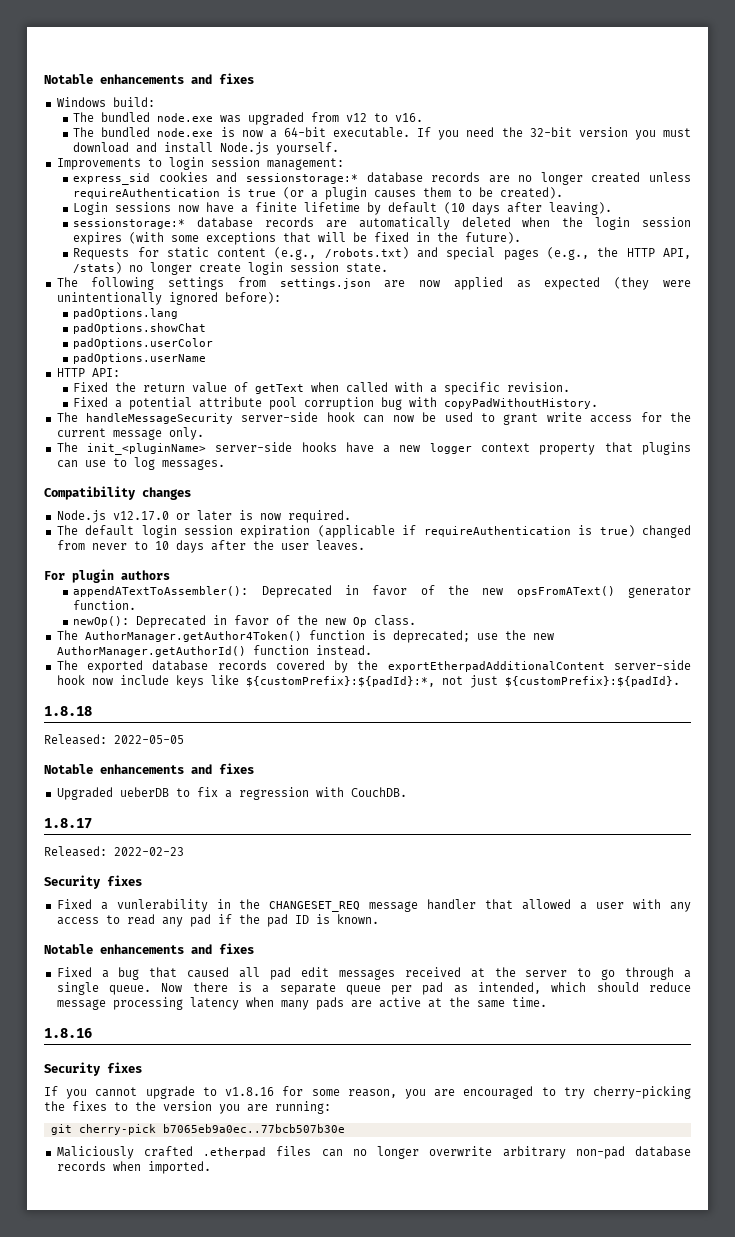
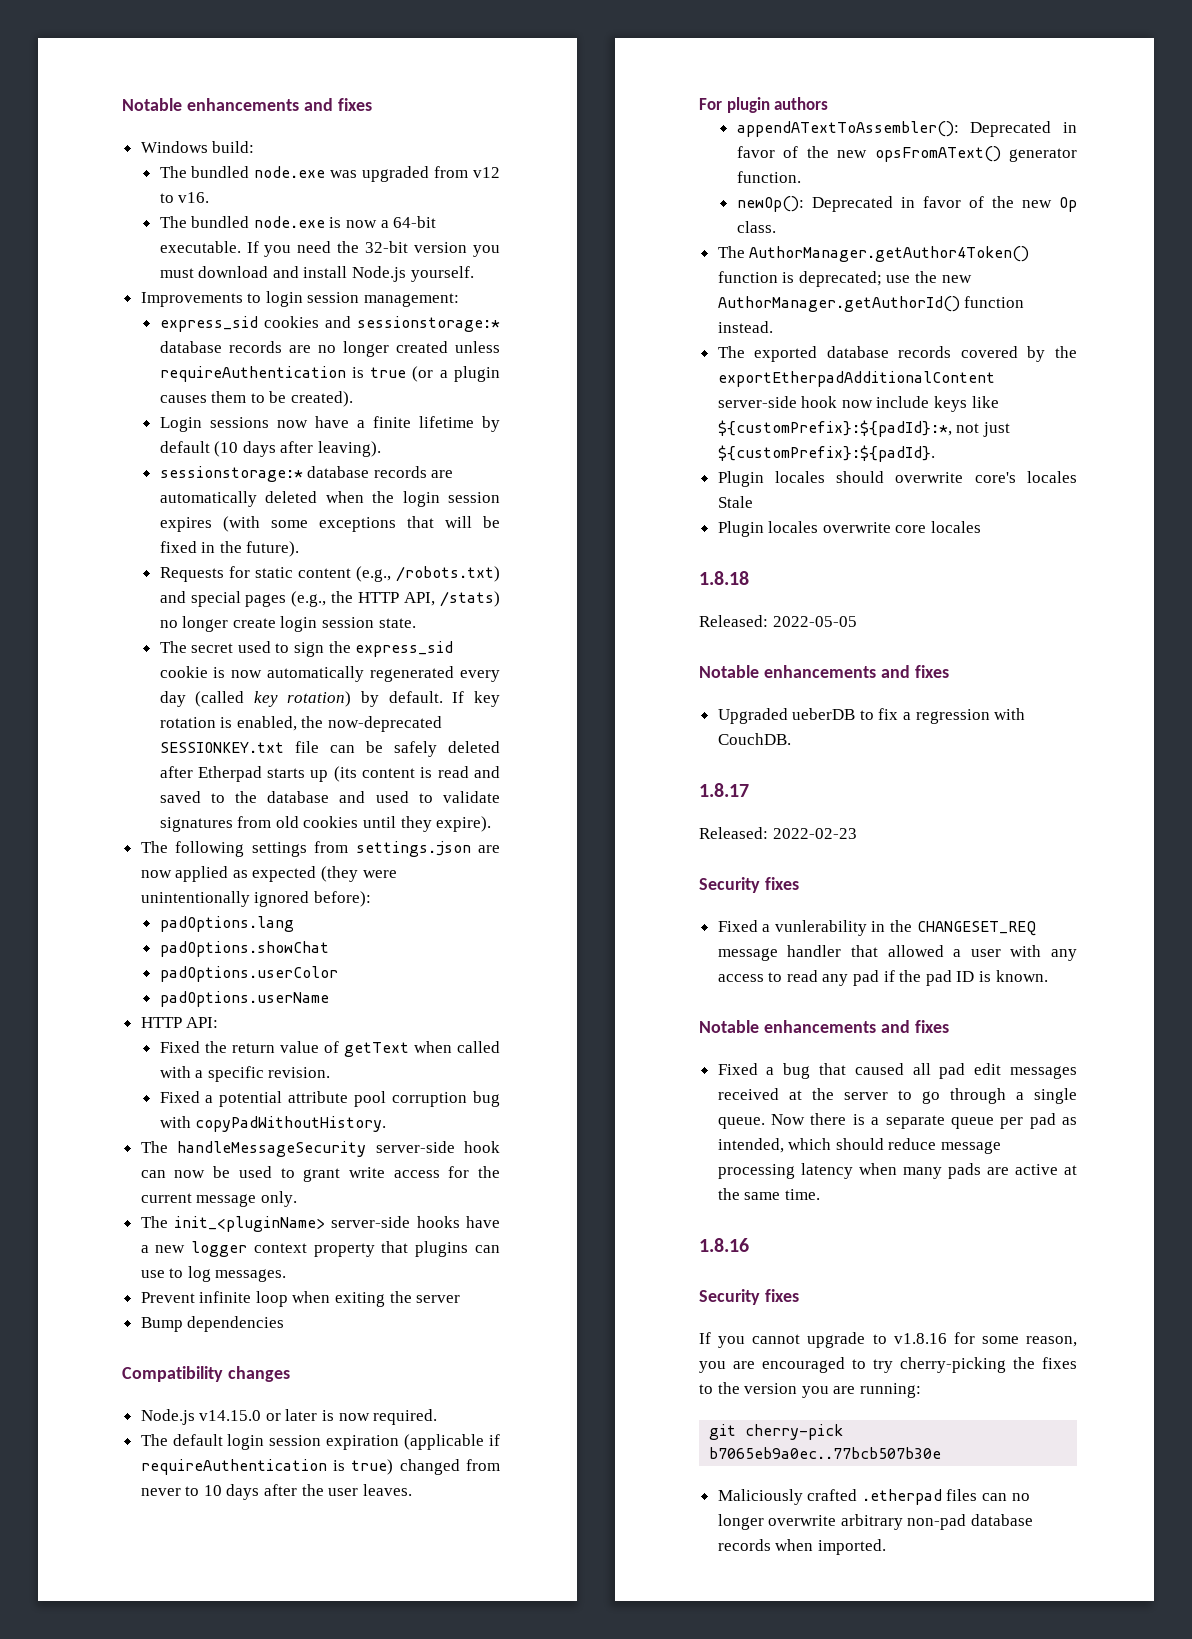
+ The secret used to sign the express_sid cookie is now automatically regenerated every day (called key rotation) by default. If key rotation is enabled, the now-deprecated SESSIONKEY.txt file can be safely deleted after Etherpad starts up (its content is read and saved to the database and used to validate signatures from old cookies until they expire).
+ Prevent infinite loop when exiting the server
+ Bump dependencies
- Node.js v12.17.0 or later is now required.
+ Node.js v14.15.0 or later is now required.
+ Plugin locales should overwrite core's locales Stale
+ Plugin locales overwrite core locales

